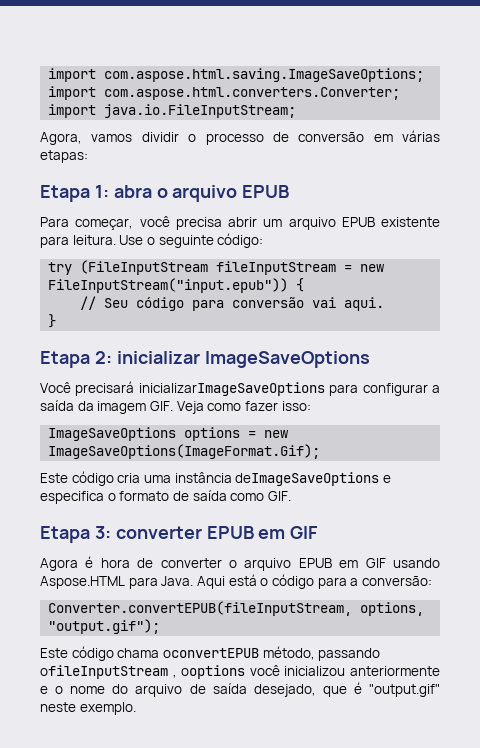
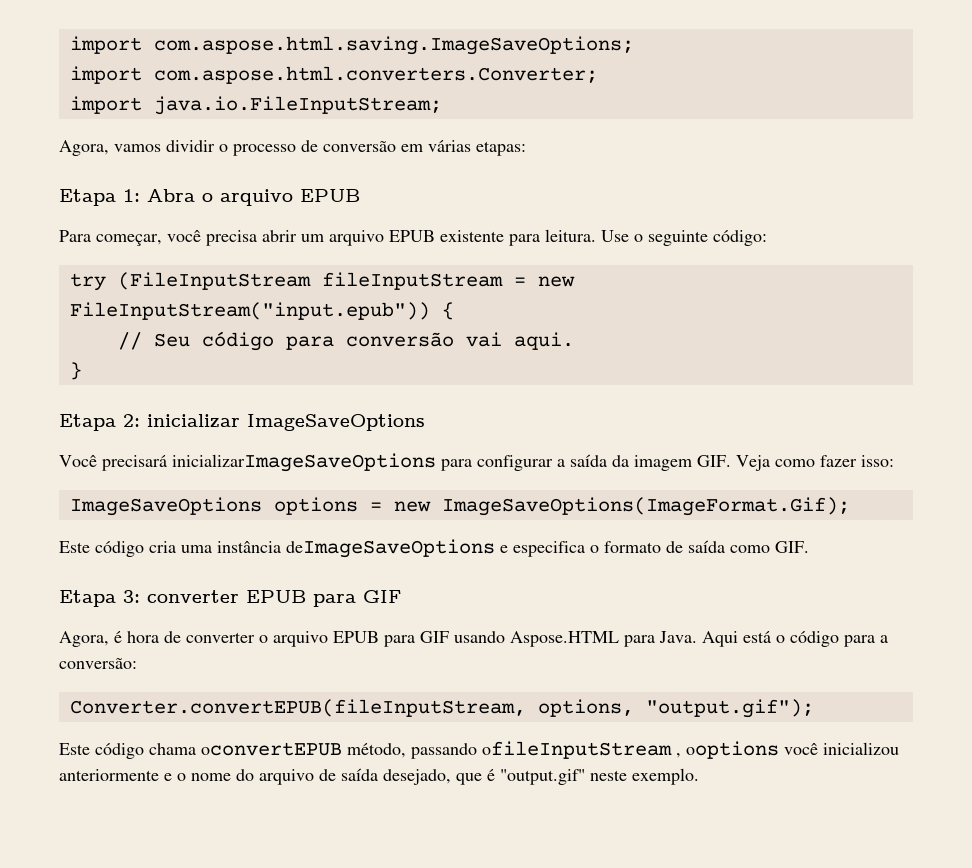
- Etapa 1: abra o arquivo EPUB
+ Etapa 1: Abra o arquivo EPUB
- Etapa 3: converter EPUB em GIF
+ Etapa 3: converter EPUB para GIF
- Agora é hora de converter o arquivo EPUB em GIF usando Aspose.HTML para Java.
+ Agora, é hora de converter o arquivo EPUB para GIF usando Aspose.HTML para Java.

